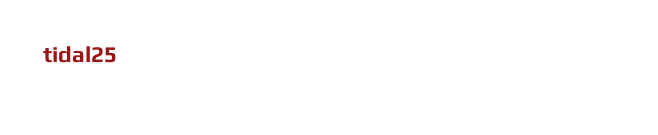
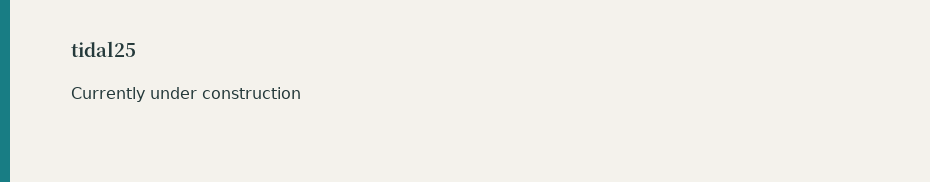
+ Currently under construction

